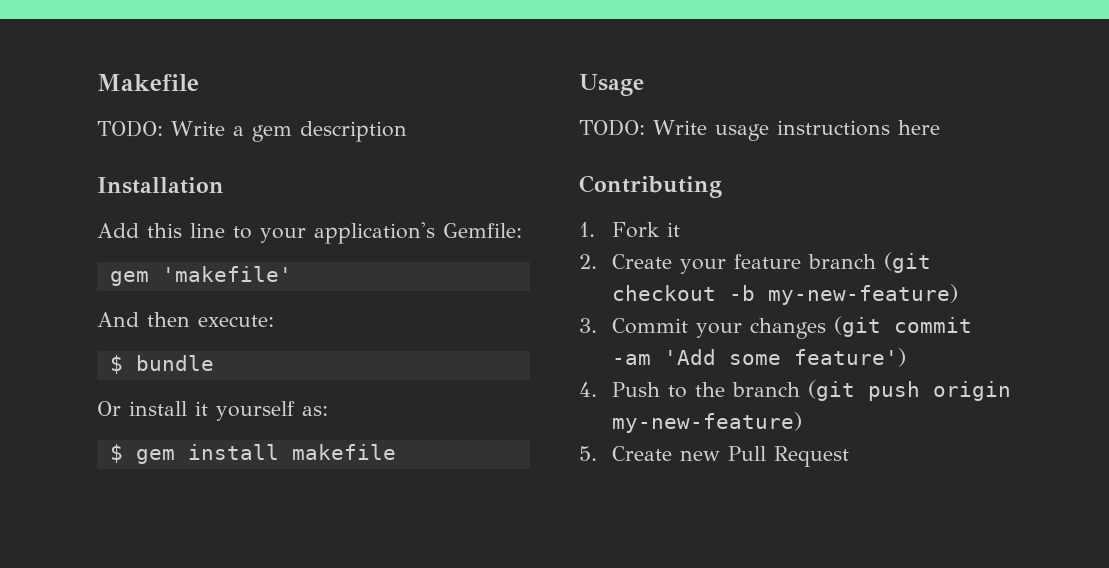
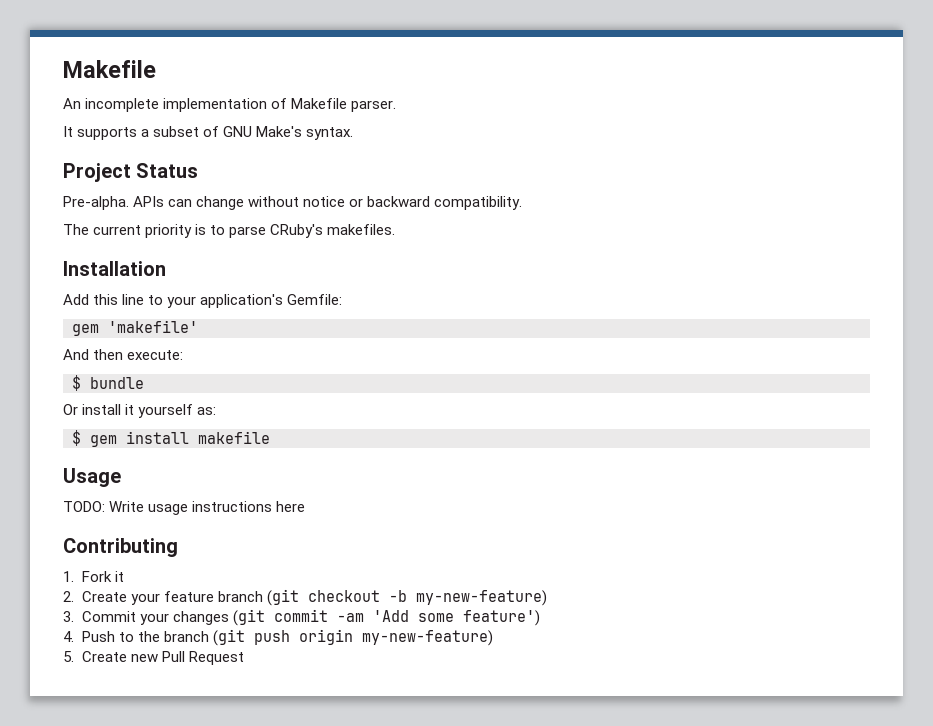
- TODO: Write a gem description
+ An incomplete implementation of Makefile parser.
+ It supports a subset of GNU Make's syntax.
+ Project Status
+ Pre-alpha. APIs can change without notice or backward compatibility.
+ The current priority is to parse CRuby's makefiles.

